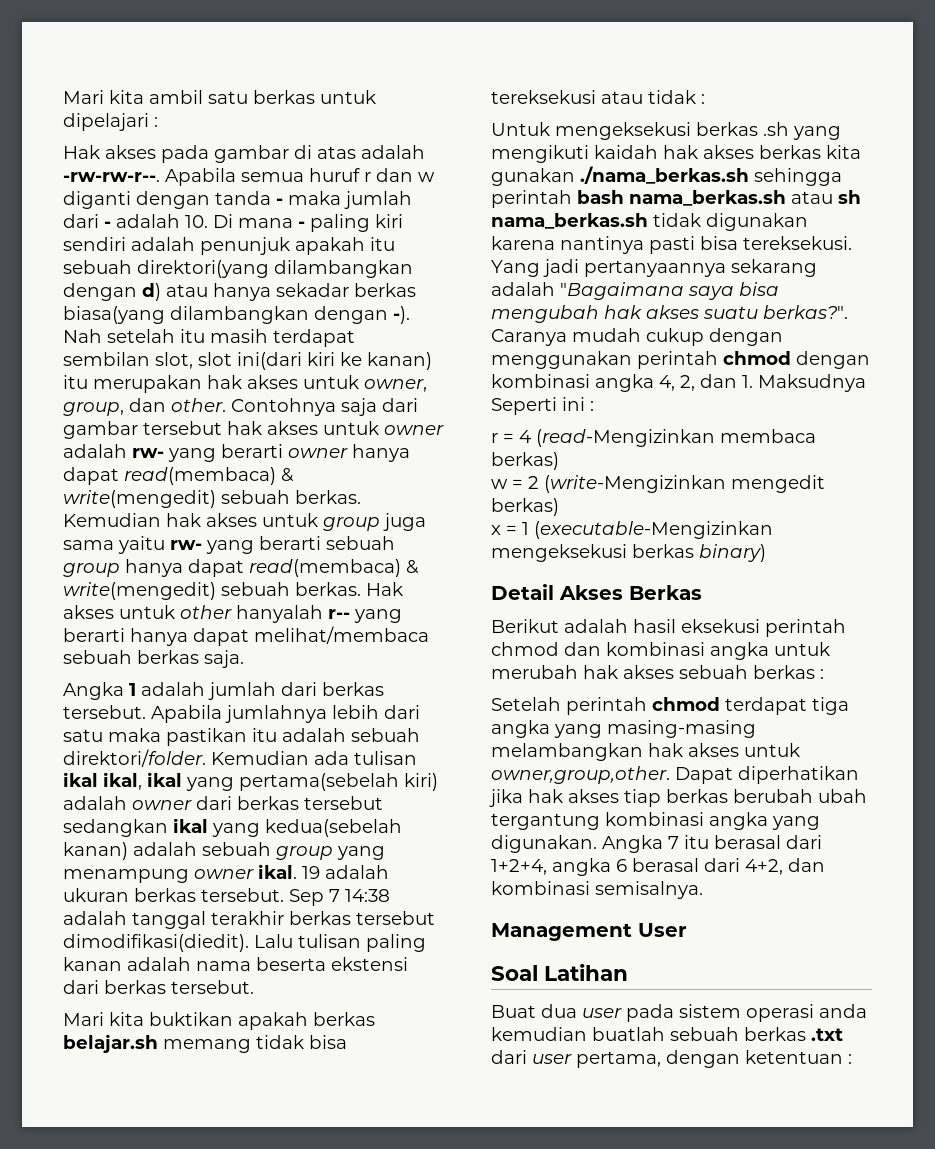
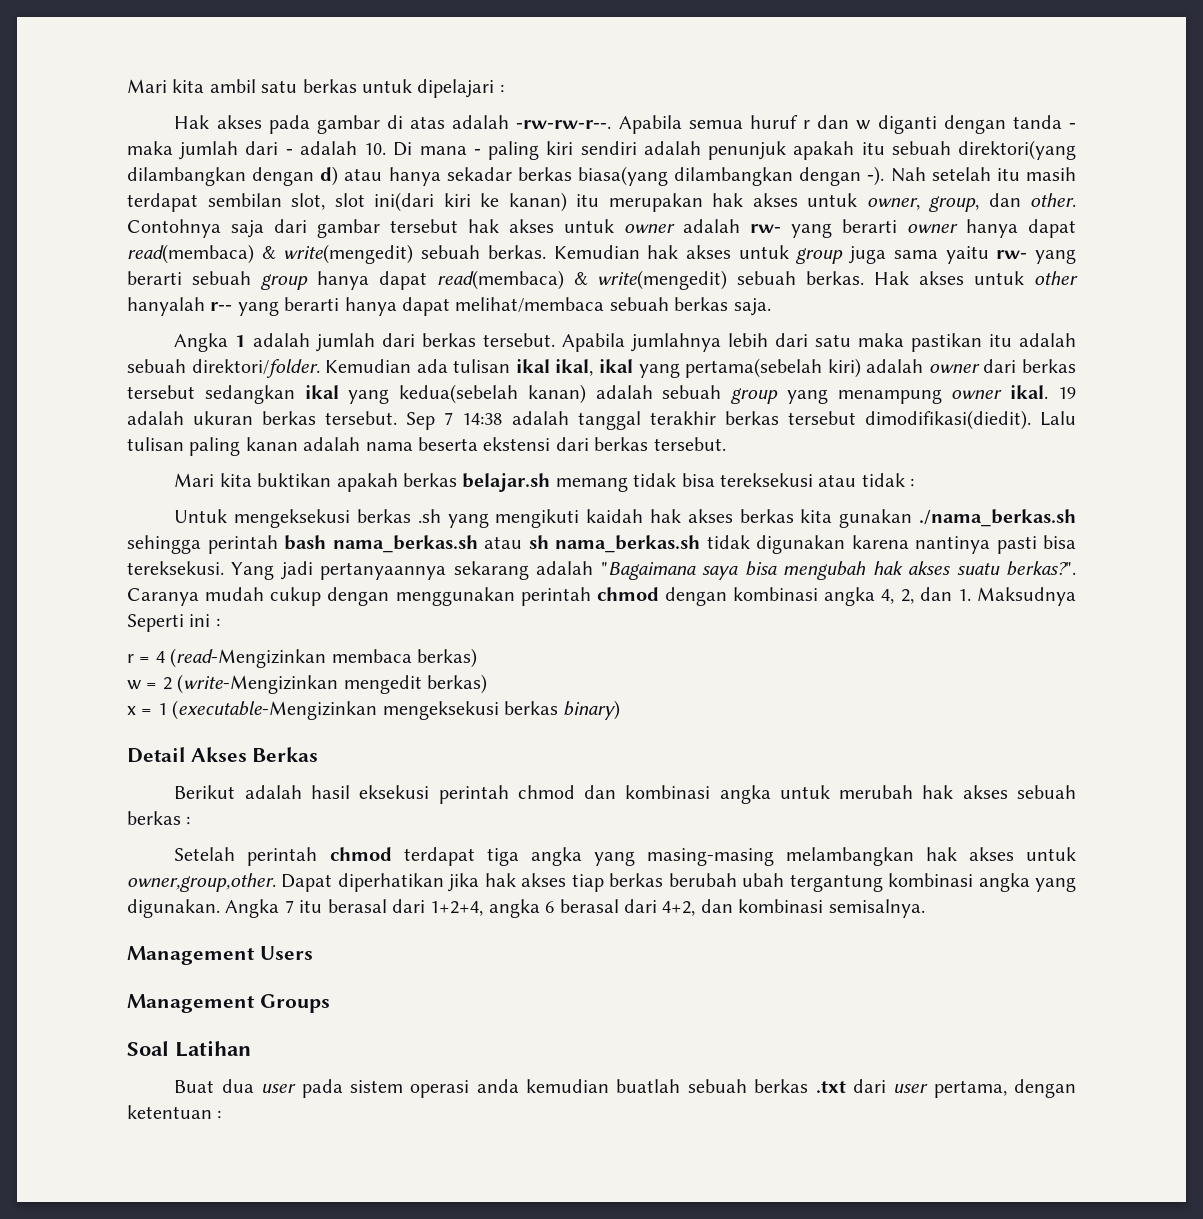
- Management User
+ Management Users
+ Management Groups

